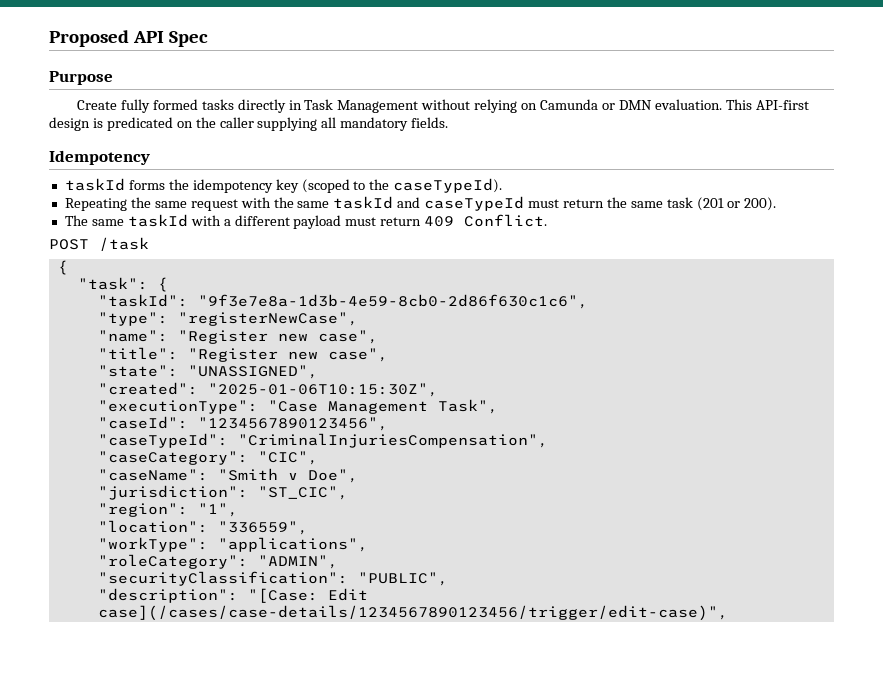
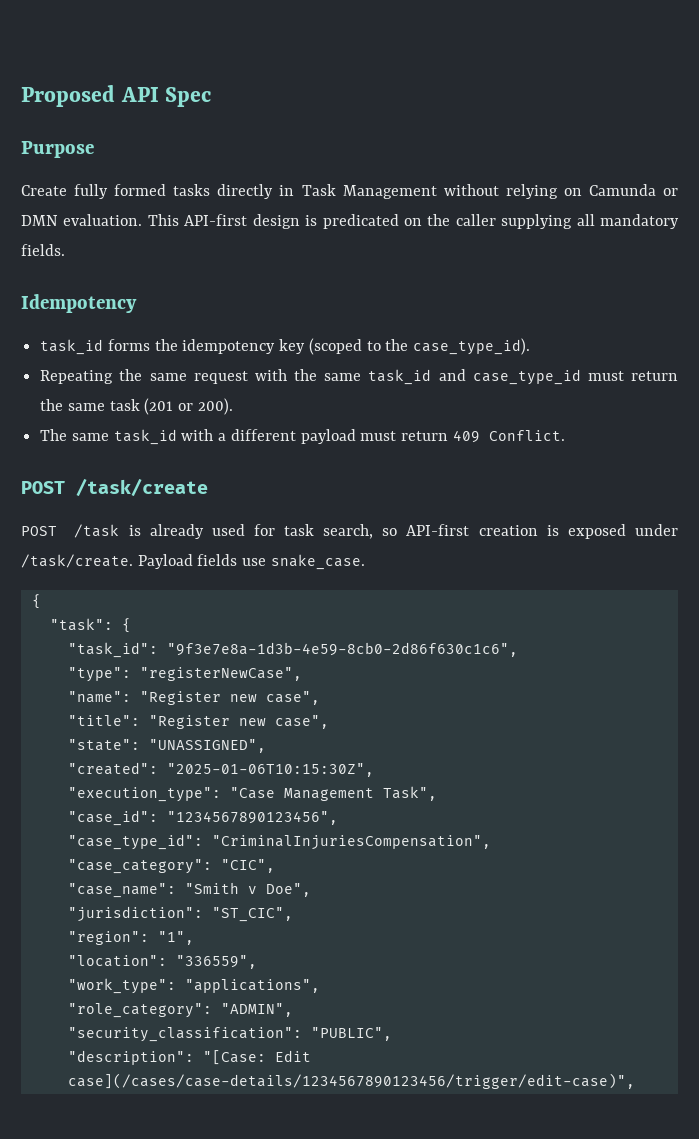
- taskId forms the idempotency key (scoped to the caseTypeId).
+ task_id forms the idempotency key (scoped to the case_type_id).
- Repeating the same request with the same taskId and caseTypeId must return the same task (201 or 200).
+ Repeating the same request with the same task_id and case_type_id must return the same task (201 or 200).
- The same taskId with a different payload must return 409 Conflict.
+ The same task_id with a different payload must return 409 Conflict.
+ POST /task/create
- POST /task
+ POST /task is already used for task search, so API-first creation is exposed under /task/create. Payload fields use snake_case.
- "taskId": "9f3e7e8a-1d3b-4e59-8cb0-2d86f630c1c6",
+ "task_id": "9f3e7e8a-1d3b-4e59-8cb0-2d86f630c1c6",
- "executionType": "Case Management Task",
+ "execution_type": "Case Management Task",
- "caseId": "1234567890123456",
+ "case_id": "1234567890123456",
- "caseTypeId": "CriminalInjuriesCompensation",
+ "case_type_id": "CriminalInjuriesCompensation",
- "caseCategory": "CIC",
+ "case_category": "CIC",
- "caseName": "Smith v Doe",
+ "case_name": "Smith v Doe",
- "workType": "applications",
+ "work_type": "applications",
- "roleCategory": "ADMIN",
+ "role_category": "ADMIN",
- "securityClassification": "PUBLIC",
+ "security_classification": "PUBLIC",

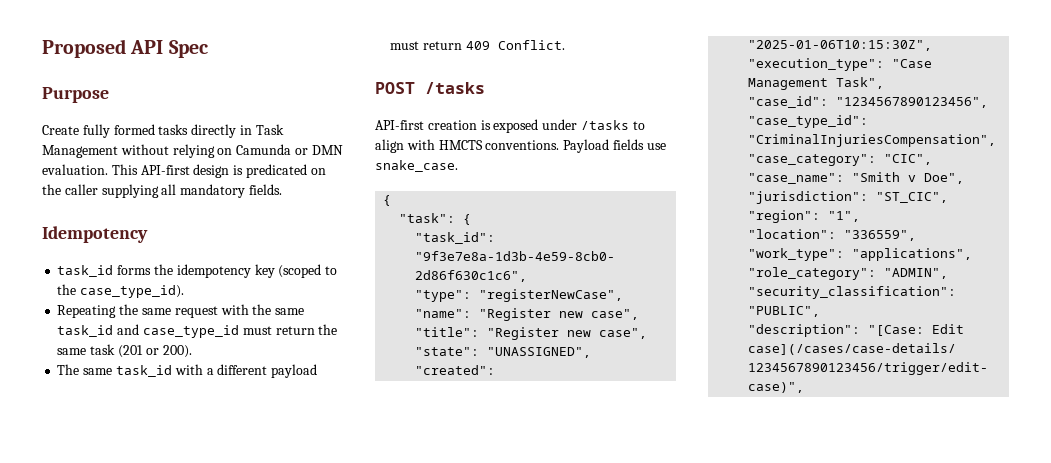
- POST /task/create
- POST /task is already used for task search, so API-first creation is exposed under /task/create.
+ POST /tasks
+ API-first creation is exposed under /tasks to align with HMCTS conventions.

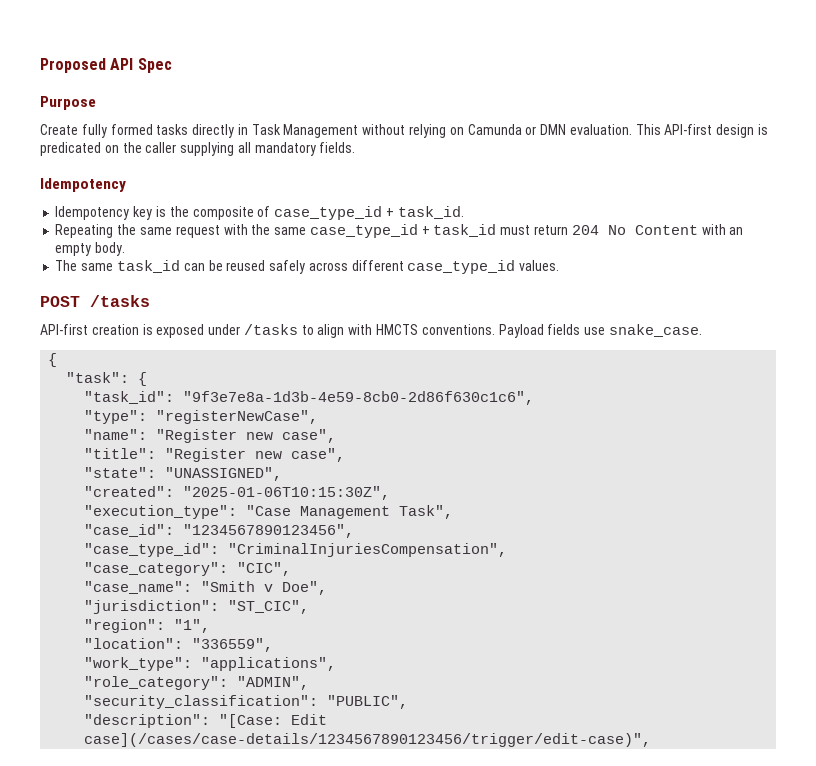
- task_id forms the idempotency key (scoped to the case_type_id).
+ Idempotency key is the composite of case_type_id + task_id.
- Repeating the same request with the same task_id and case_type_id must return the same task (201 or 200).
- The same task_id with a different payload must return 409 Conflict.
+ Repeating the same request with the same case_type_id + task_id must return 204 No Content with an empty body.
+ The same task_id can be reused safely across different case_type_id values.

